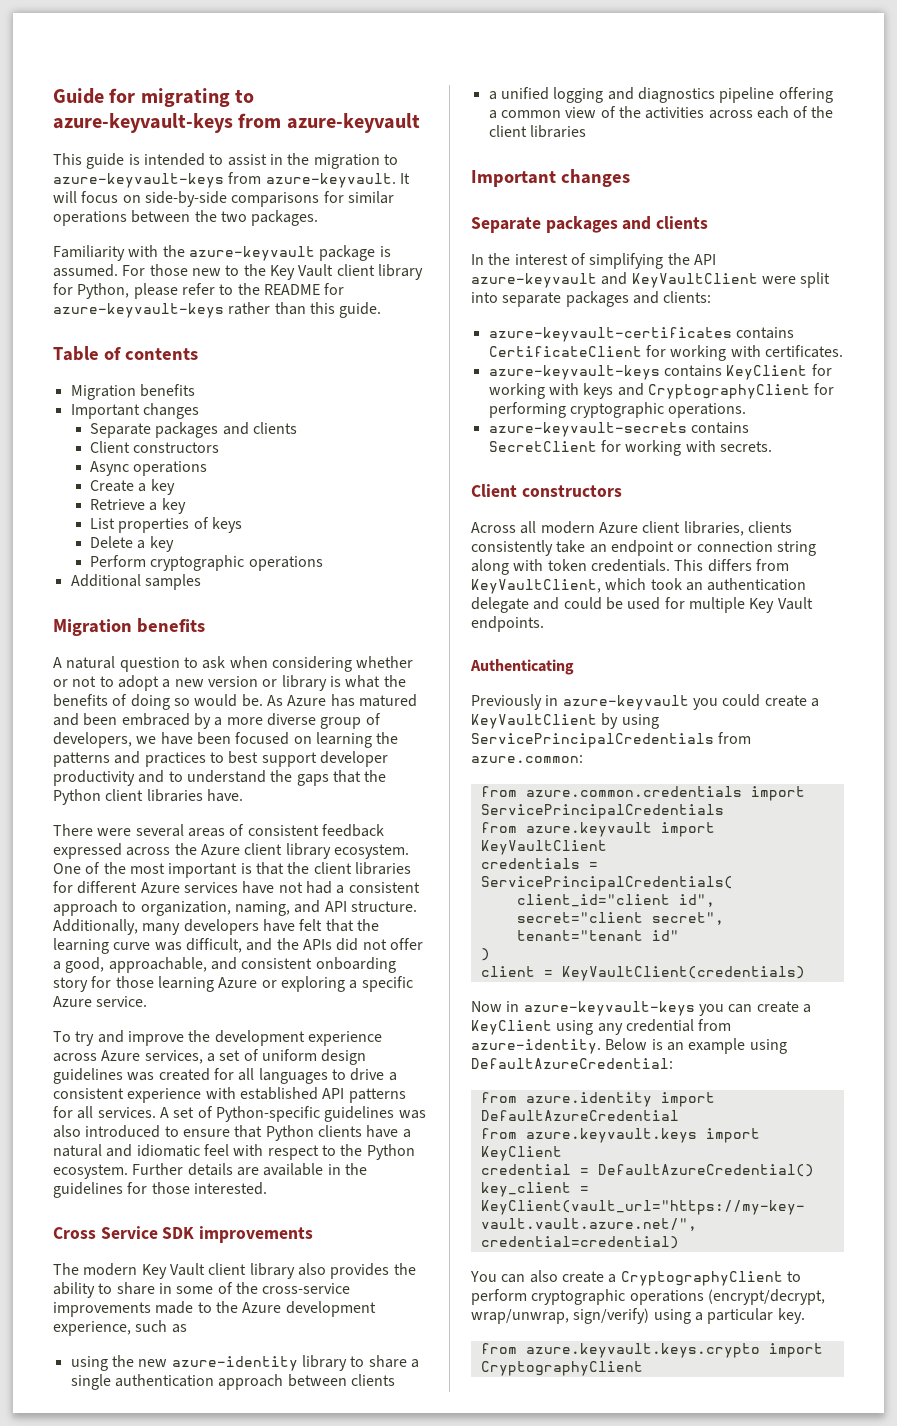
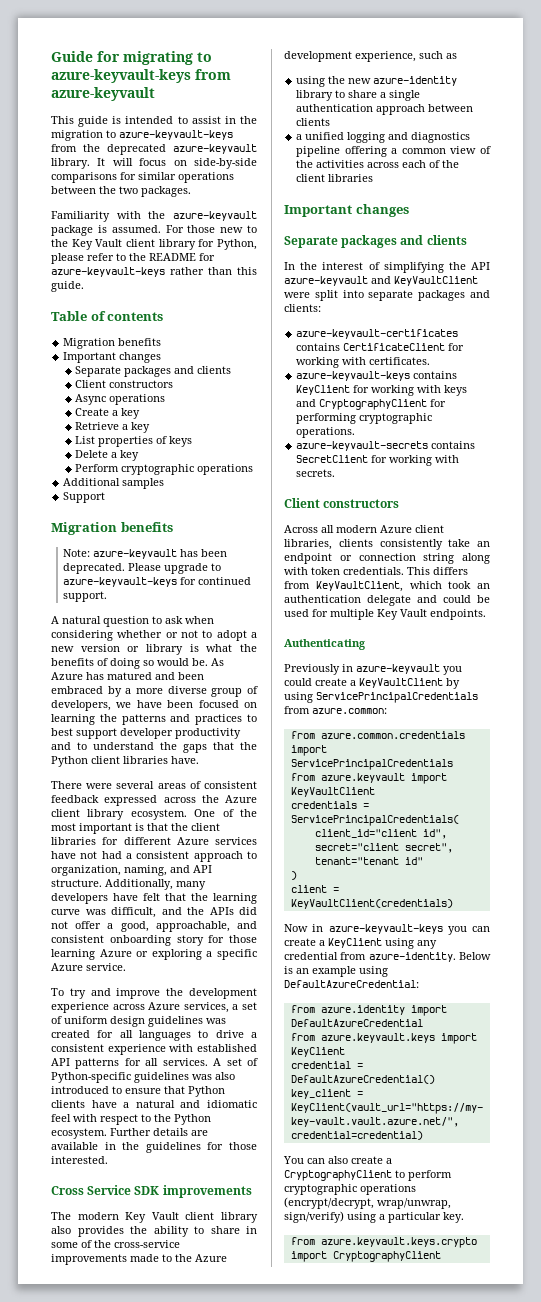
- This guide is intended to assist in the migration to azure-keyvault-keys from azure-keyvault.
+ This guide is intended to assist in the migration to azure-keyvault-keys from the deprecated azure-keyvault library.
  Additional samples
+ Support
  Migration benefits
+ Note: azure-keyvault has been deprecated. Please upgrade to azure-keyvault-keys for continued support.

